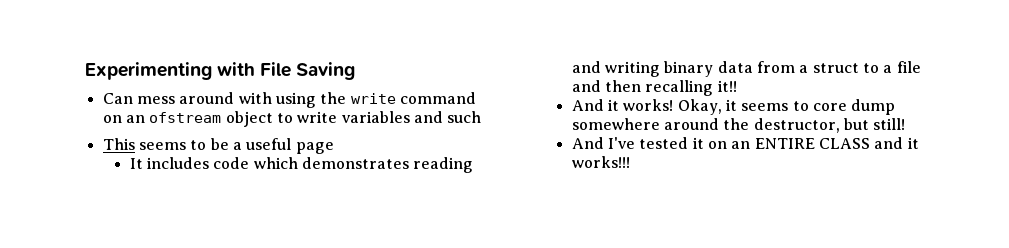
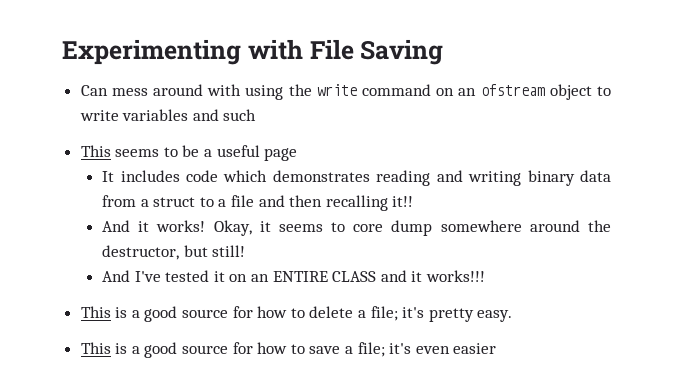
+ This is a good source for how to delete a file; it's pretty easy.
+ This is a good source for how to save a file; it's even easier

